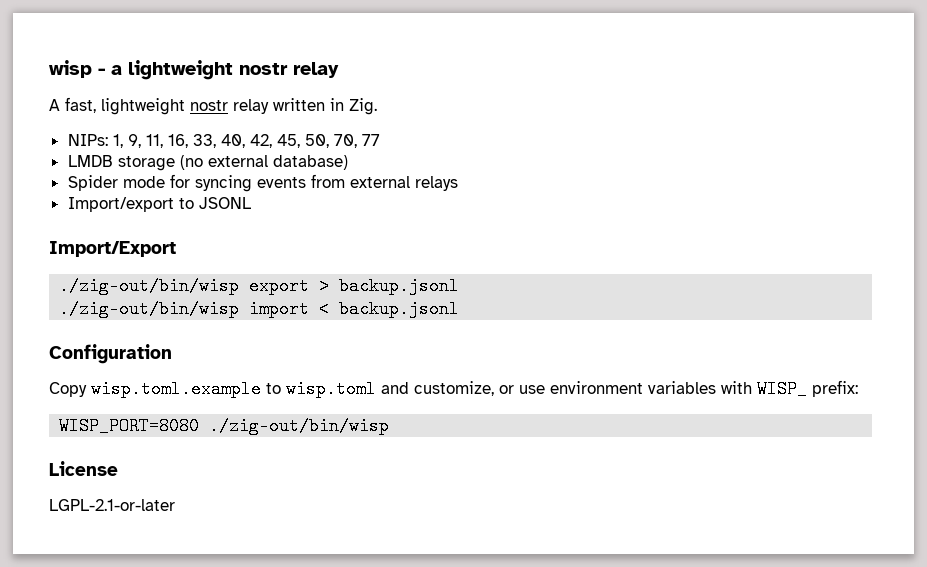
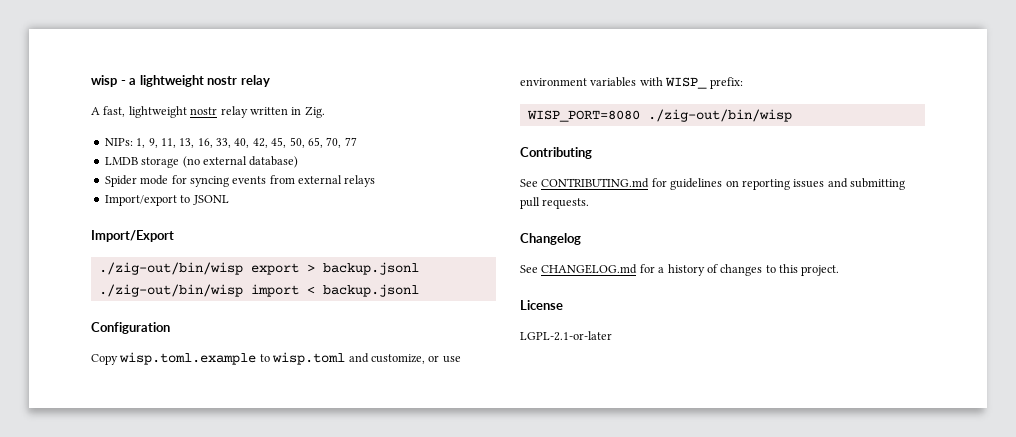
- NIPs: 1, 9, 11, 16, 33, 40, 42, 45, 50, 70, 77
+ NIPs: 1, 9, 11, 13, 16, 33, 40, 42, 45, 50, 65, 70, 77
+ Contributing
+ See CONTRIBUTING.md for guidelines on reporting issues and submitting pull requests.
+ Changelog
+ See CHANGELOG.md for a history of changes to this project.

